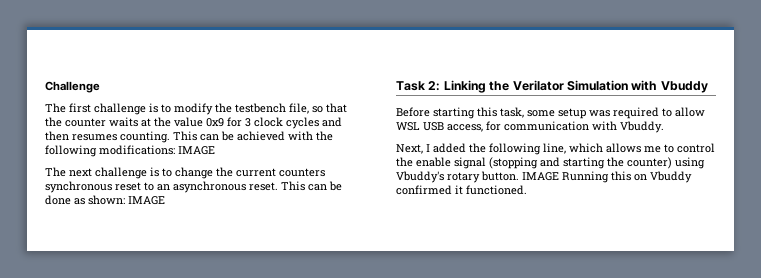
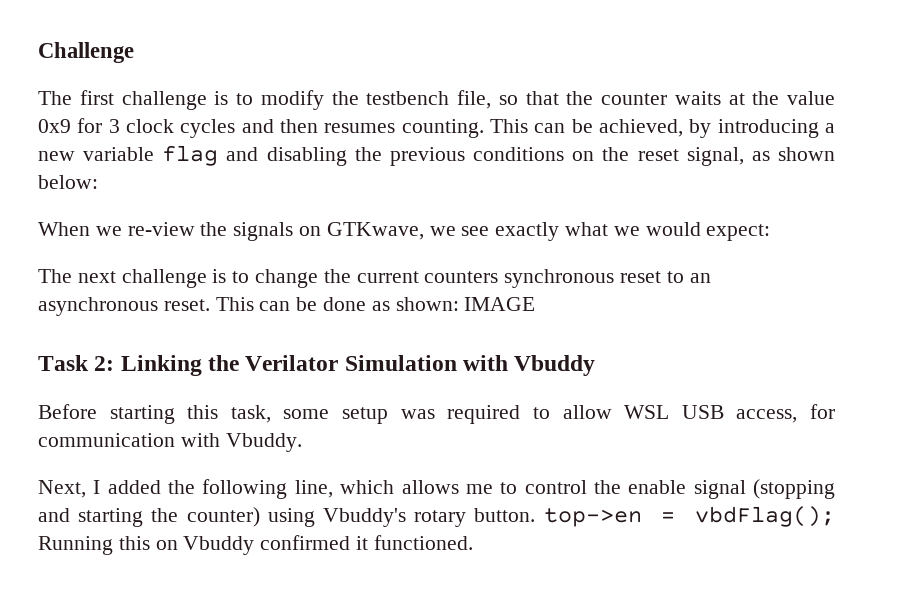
- This can be achieved with the following modifications: IMAGE
+ This can be achieved, by introducing a new variable flag and disabling the previous conditions on the reset signal, as shown below:
+ When we re-view the signals on GTKwave, we see exactly what we would expect:
- Next, I added the following line, which allows me to control the enable signal (stopping and starting the counter) using Vbuddy's rotary button. IMAGE Running this on Vbuddy confirmed it functioned.
+ Next, I added the following line, which allows me to control the enable signal (stopping and starting the counter) using Vbuddy's rotary button. top->en = vbdFlag(); Running this on Vbuddy confirmed it functioned.

